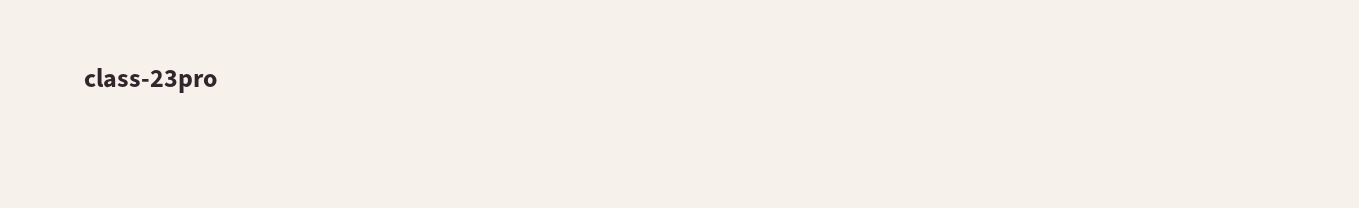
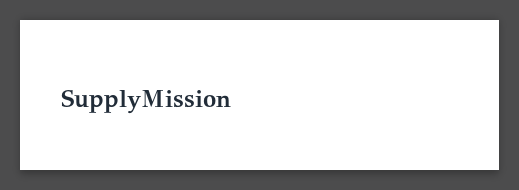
- class-23pro
+ SupplyMission

